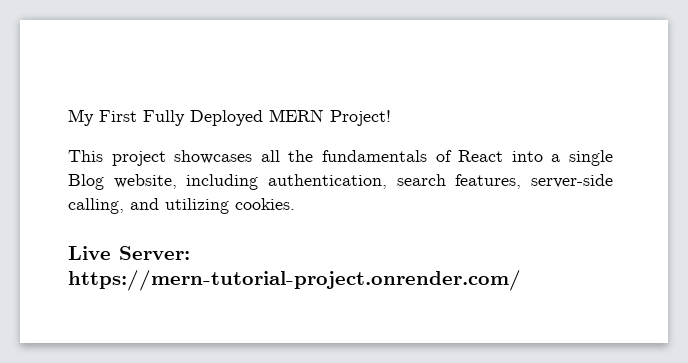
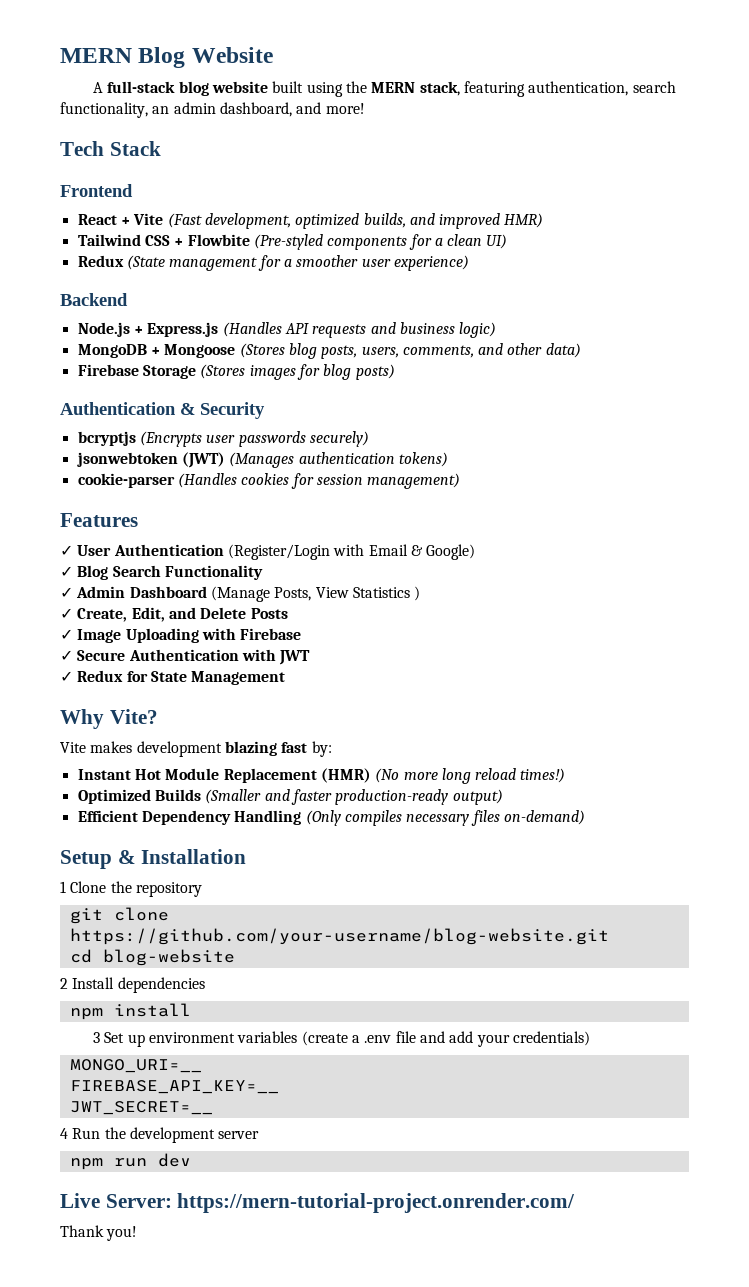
- My First Fully Deployed MERN Project!
- This project showcases all the fundamentals of React into a single Blog website, including authentication, search features, server-side calling, and utilizing cookies.
+ MERN Blog Website
+ A full-stack blog website built using the MERN stack, featuring authentication, search functionality, an admin dashboard, and more!
+ Tech Stack
+ Frontend
+ React + Vite (Fast development, optimized builds, and improved HMR)
+ Tailwind CSS + Flowbite (Pre-styled components for a clean UI)
+ Redux (State management for a smoother user experience)
+ Backend
+ Node.js + Express.js (Handles API requests and business logic)
+ MongoDB + Mongoose (Stores blog posts, users, comments, and other data)
+ Firebase Storage (Stores images for blog posts)
+ Authentication & Security
+ bcryptjs (Encrypts user passwords securely)
+ jsonwebtoken (JWT) (Manages authentication tokens)
+ cookie-parser (Handles cookies for session management)
+ Features
+ ✓ User Authentication (Register/Login with Email & Google)
+ ✓ Blog Search Functionality
+ ✓ Admin Dashboard (Manage Posts, View Statistics )
+ ✓ Create, Edit, and Delete Posts
+ ✓ Image Uploading with Firebase
+ ✓ Secure Authentication with JWT
+ ✓ Redux for State Management
+ Why Vite?
+ Vite makes development blazing fast by:
+ Instant Hot Module Replacement (HMR) (No more long reload times!)
+ Optimized Builds (Smaller and faster production-ready output)
+ Efficient Dependency Handling (Only compiles necessary files on-demand)
+ Setup & Installation
+ 1 Clone the repository
+ git clone https://github.com/your-username/blog-website.git
+ cd blog-website
+ 2 Install dependencies
+ npm install
+ 3 Set up environment variables (create a .env file and add your credentials)
+ MONGO_URI=__
+ FIREBASE_API_KEY=__
+ JWT_SECRET=__
+ 4 Run the development server
+ npm run dev
+ Thank you!

